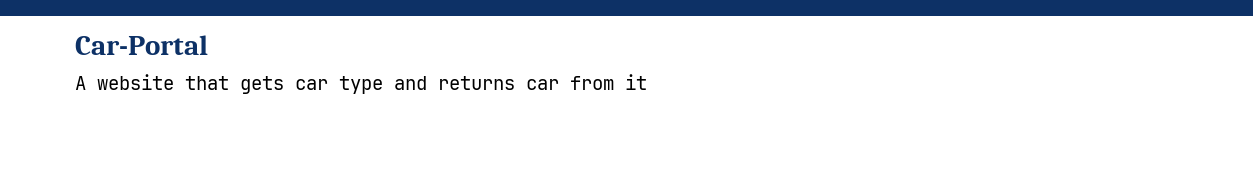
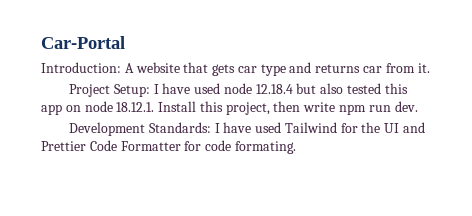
- A website that gets car type and returns car from it
+ Introduction: A website that gets car type and returns car from it.
+ Project Setup: I have used node 12.18.4 but also tested this app on node 18.12.1. Install this project, then write npm run dev.
+ Development Standards: I have used Tailwind for the UI and Prettier Code Formatter for code formating.

